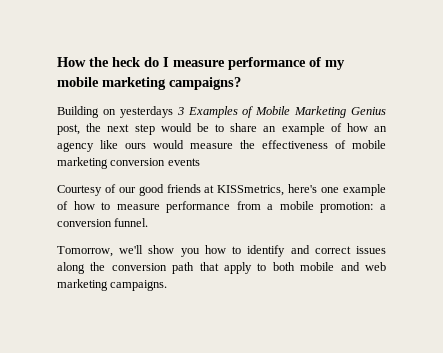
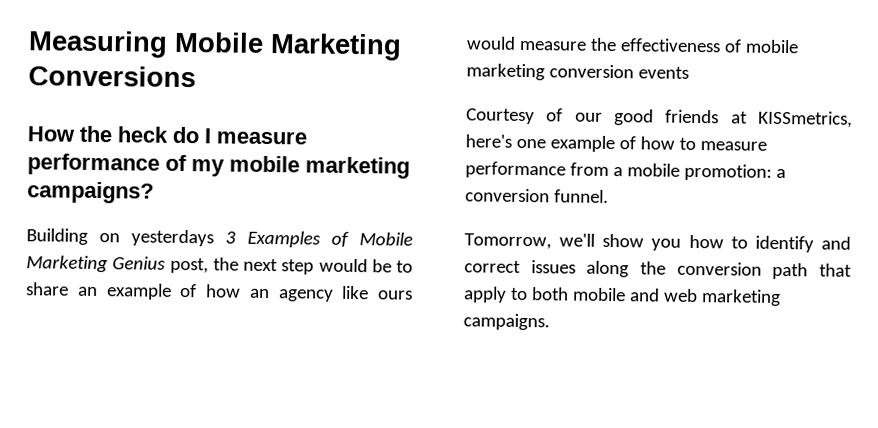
+ Measuring Mobile Marketing Conversions

